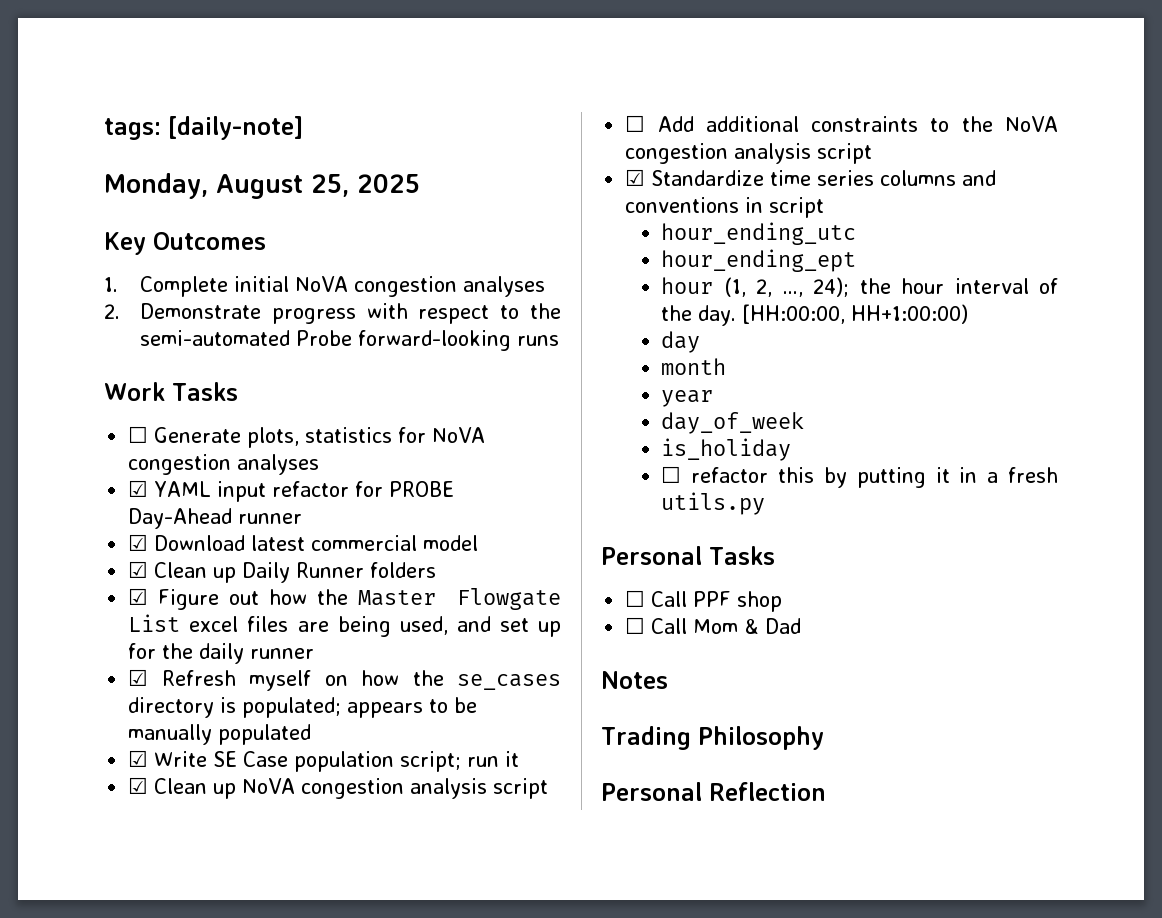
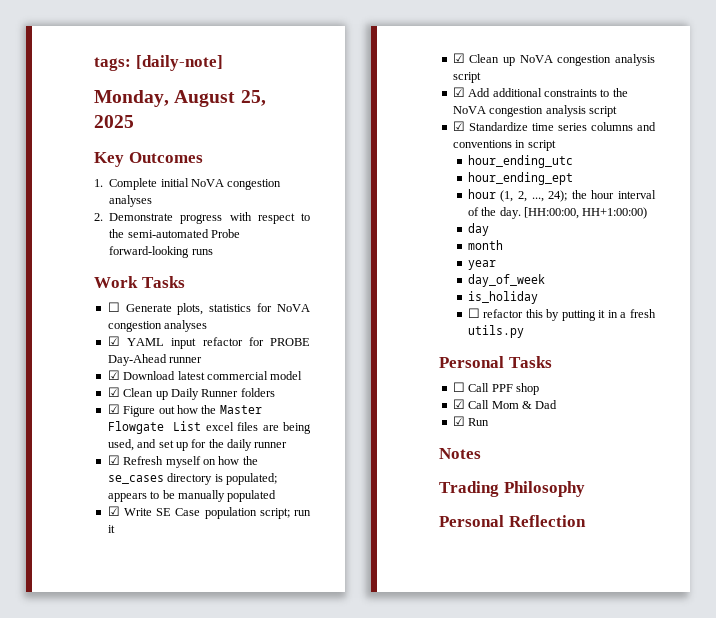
- ☐ Add additional constraints to the NoVA congestion analysis script
+ ☑ Add additional constraints to the NoVA congestion analysis script
- ☐ Call Mom & Dad
+ ☑ Call Mom & Dad
+ ☑ Run

